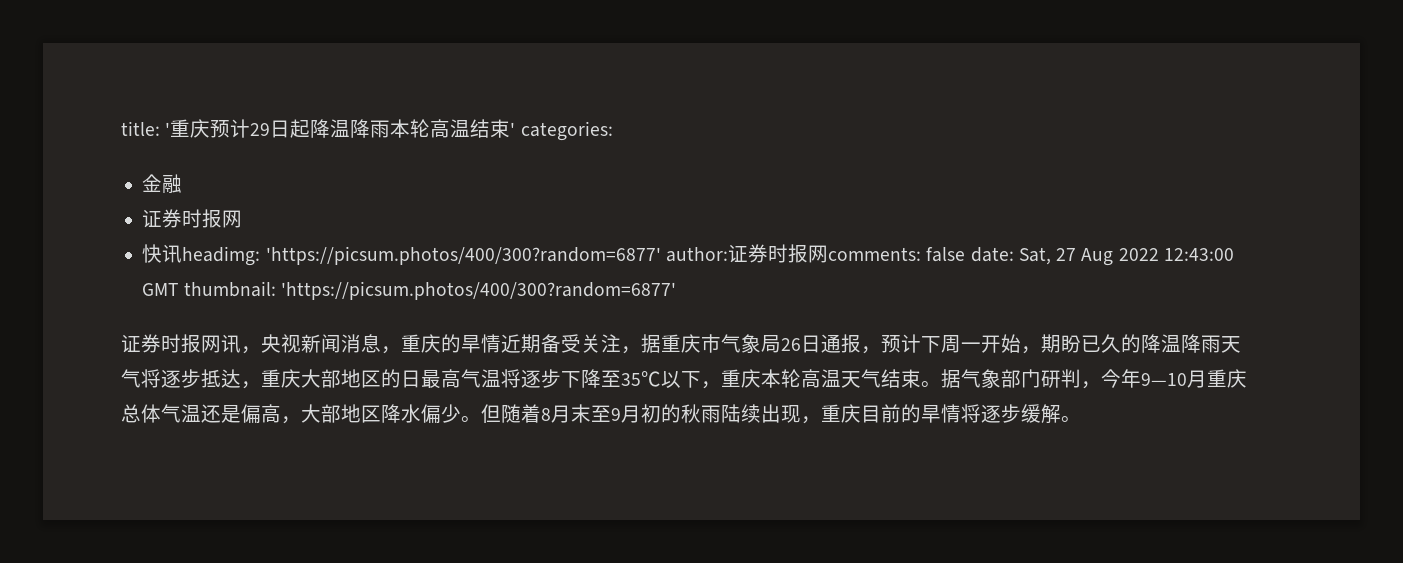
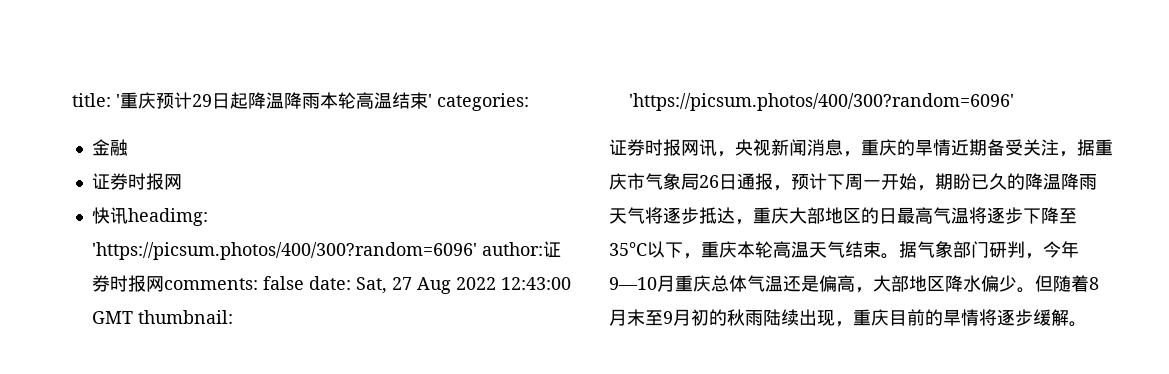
- 快讯headimg: 'https://picsum.photos/400/300?random=6877' author:证券时报网comments: false date: Sat, 27 Aug 2022 12:43:00 GMT thumbnail: 'https://picsum.photos/400/300?random=6877'
+ 快讯headimg: 'https://picsum.photos/400/300?random=6096' author:证券时报网comments: false date: Sat, 27 Aug 2022 12:43:00 GMT thumbnail: 'https://picsum.photos/400/300?random=6096'

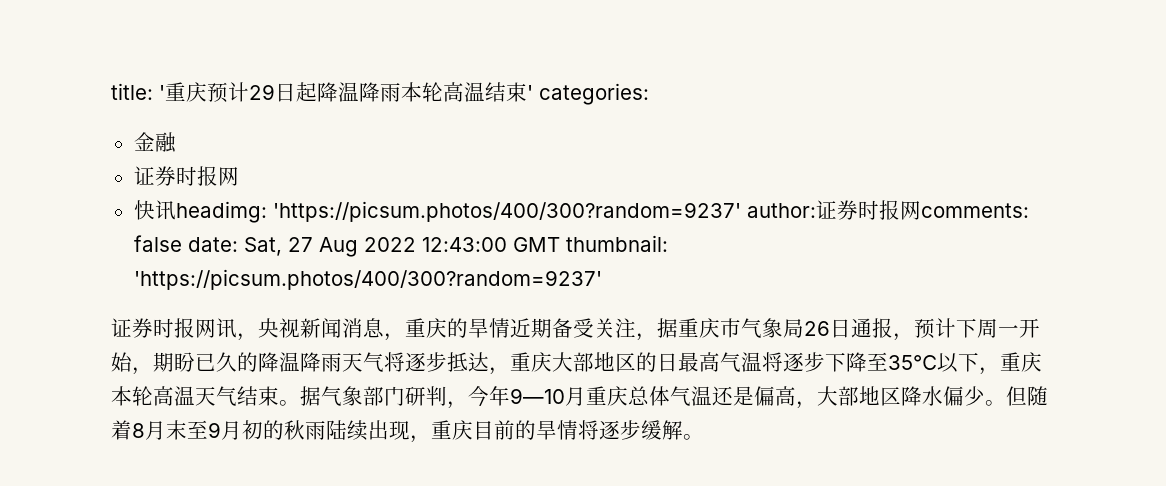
- 快讯headimg: 'https://picsum.photos/400/300?random=6096' author:证券时报网comments: false date: Sat, 27 Aug 2022 12:43:00 GMT thumbnail: 'https://picsum.photos/400/300?random=6096'
+ 快讯headimg: 'https://picsum.photos/400/300?random=9237' author:证券时报网comments: false date: Sat, 27 Aug 2022 12:43:00 GMT thumbnail: 'https://picsum.photos/400/300?random=9237'

